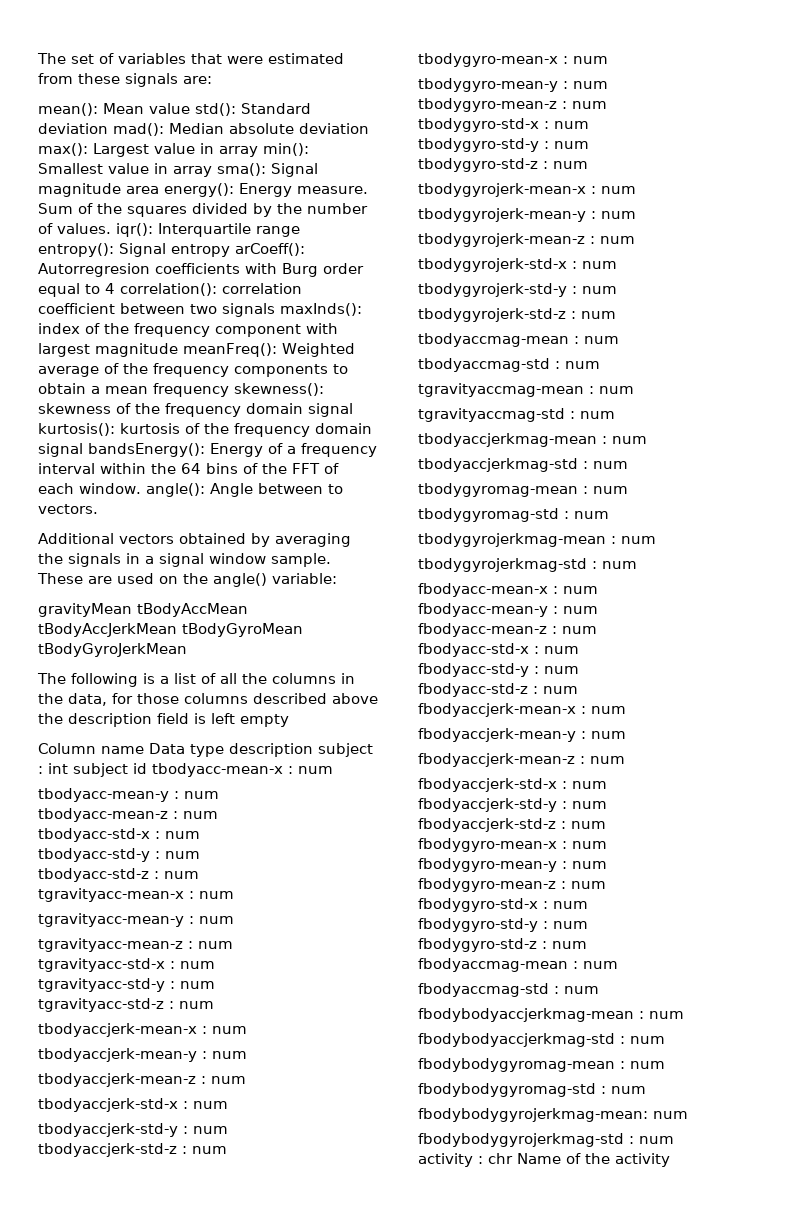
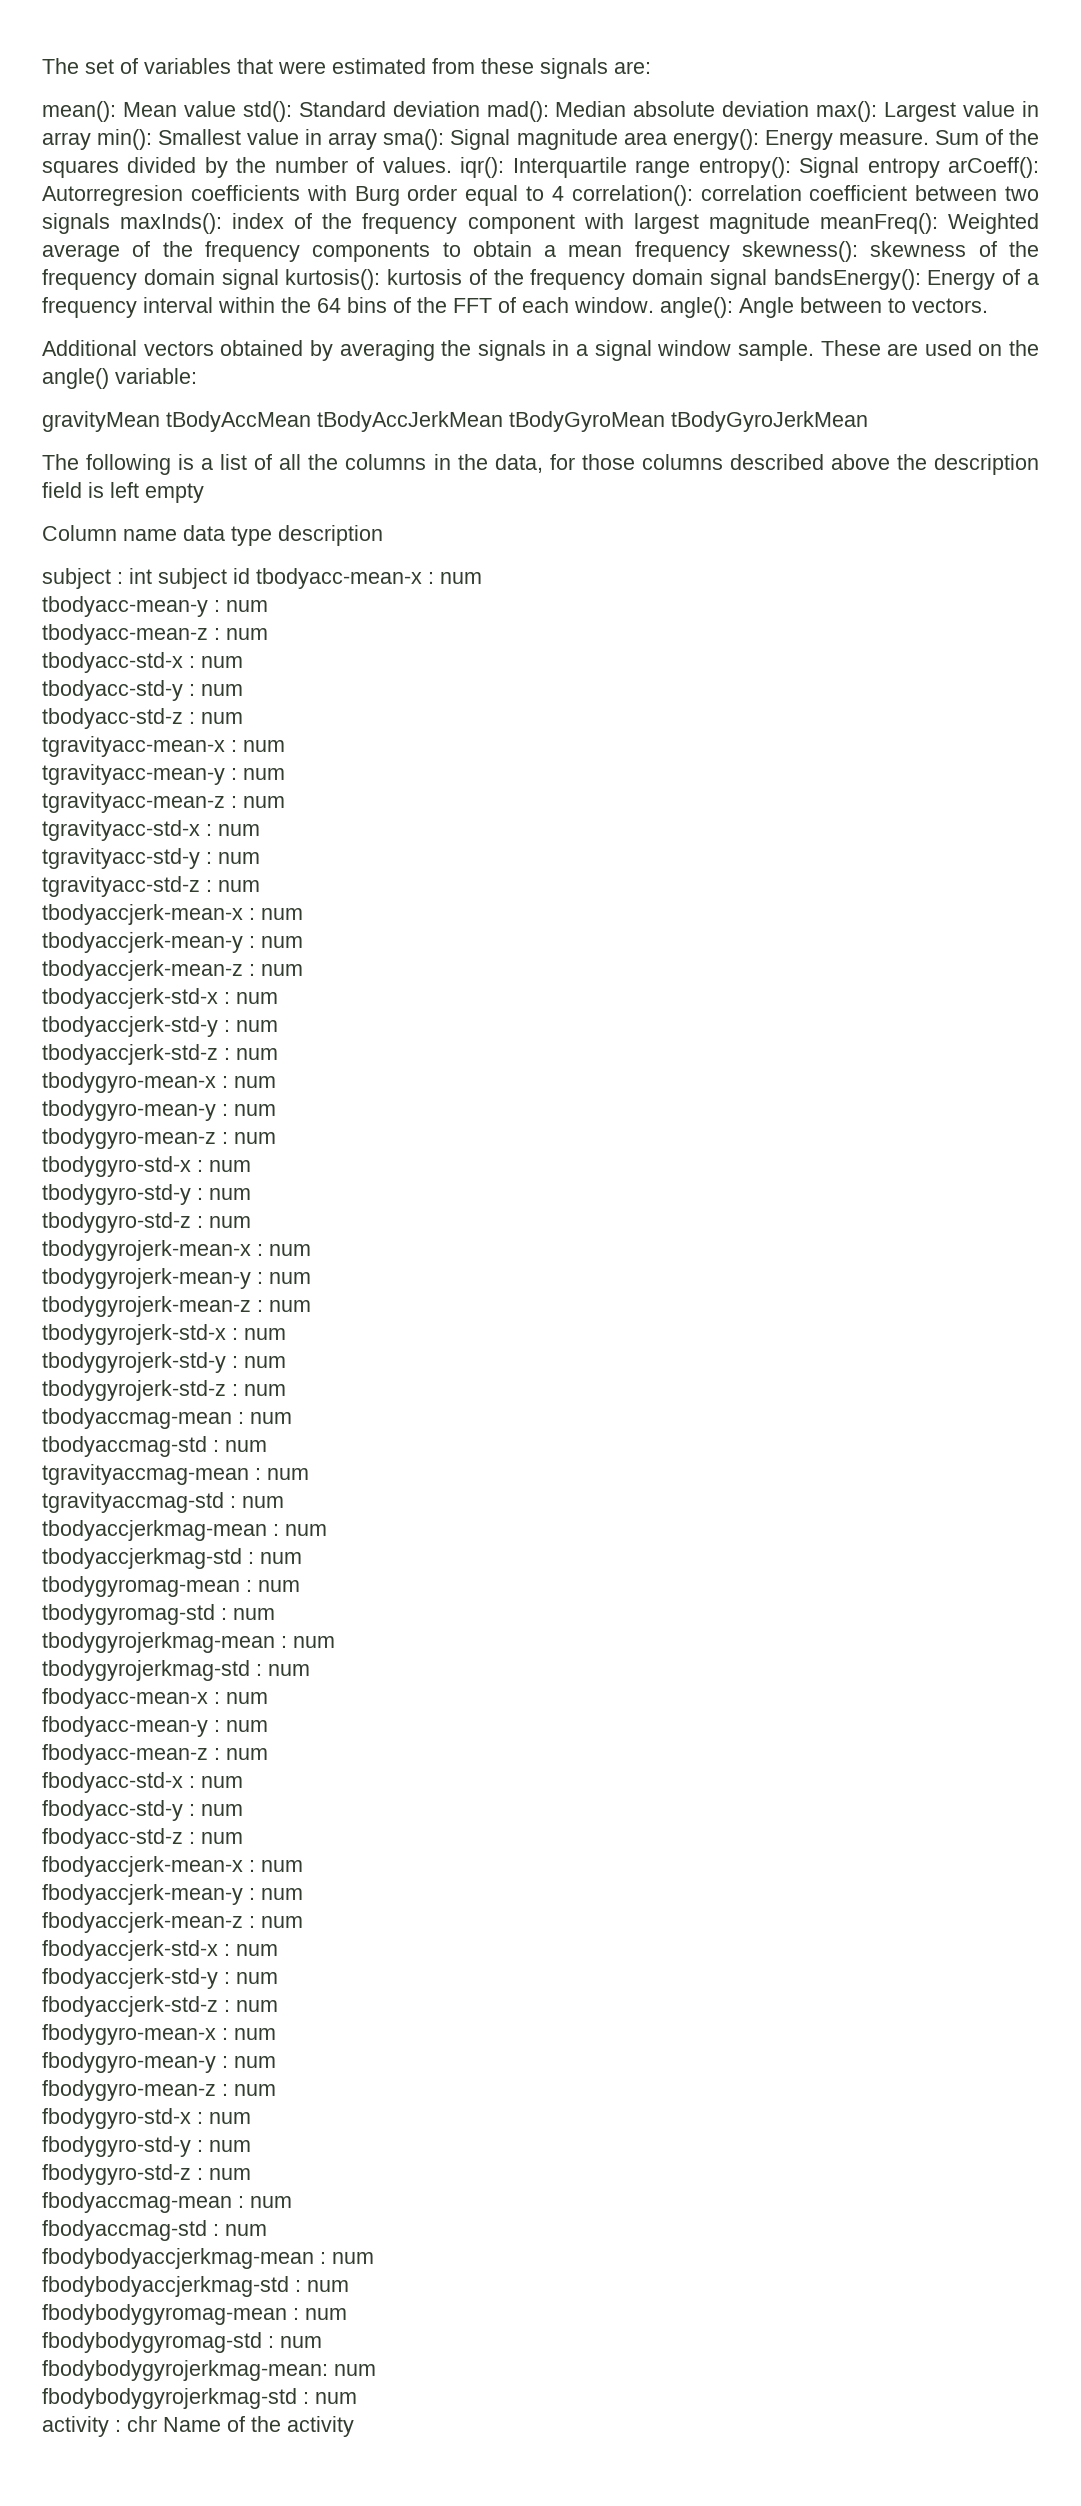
- Column name Data type description subject : int subject id tbodyacc-mean-x : num
+ Column name data type description
+ subject : int subject id tbodyacc-mean-x : num

